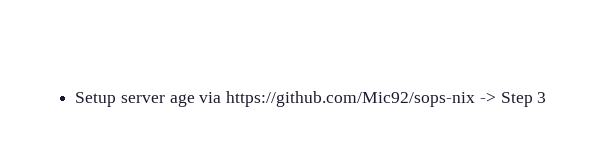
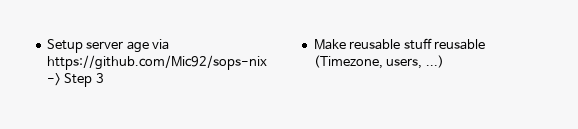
+ Make reusable stuff reusable (Timezone, users, ...)

